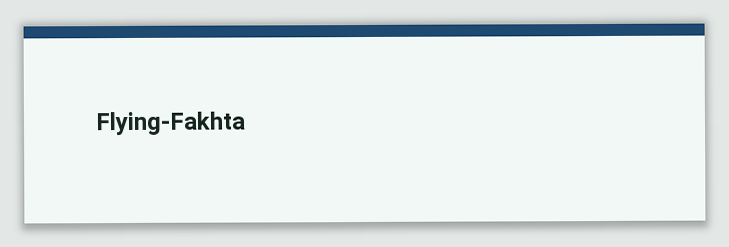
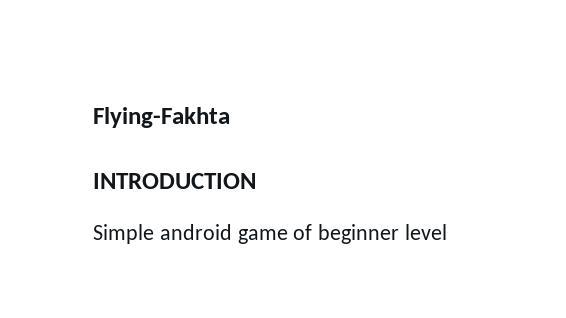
+ INTRODUCTION
+ Simple android game of beginner level

